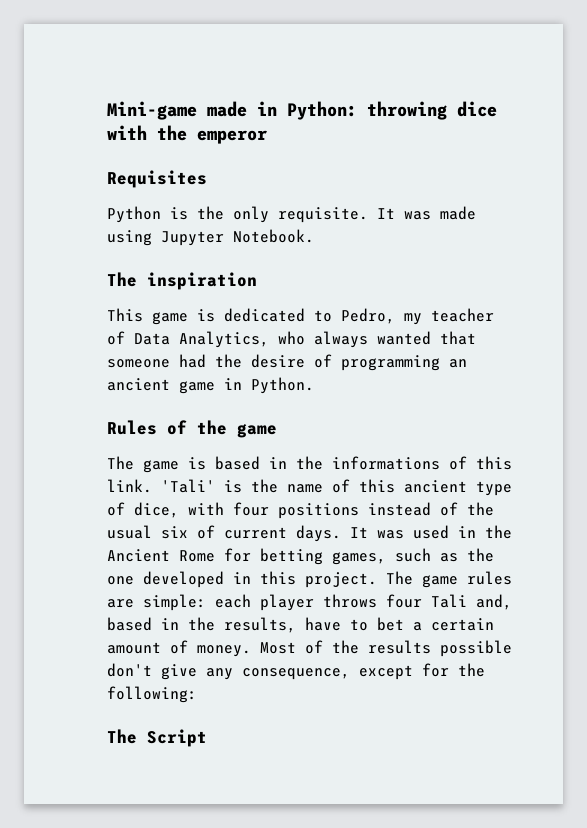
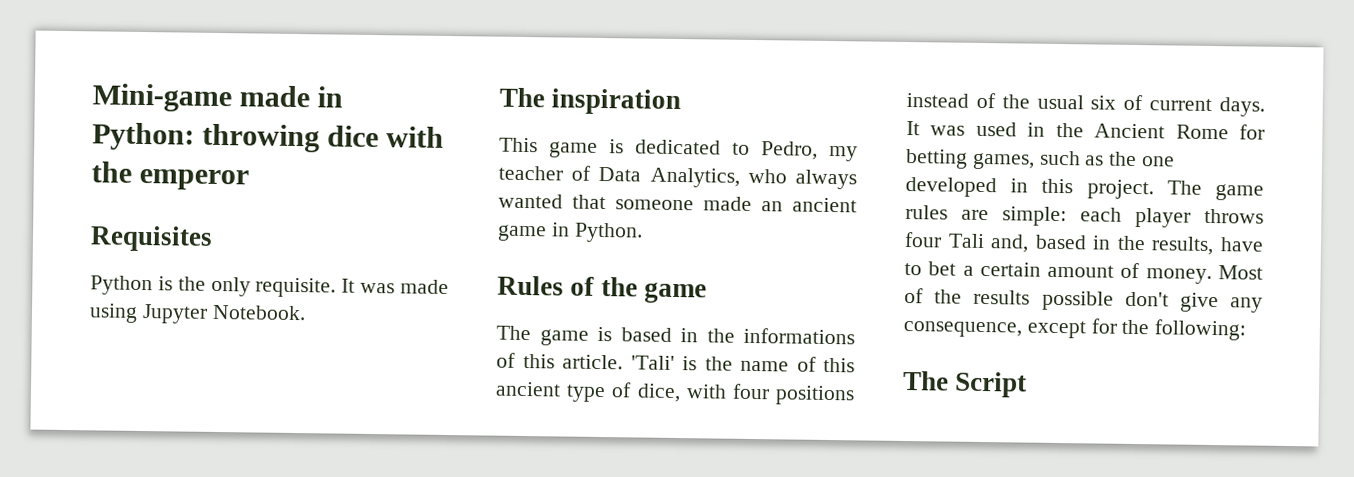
- This game is dedicated to Pedro, my teacher of Data Analytics, who always wanted that someone had the desire of programming an ancient game in Python.
+ This game is dedicated to Pedro, my teacher of Data Analytics, who always wanted that someone made an ancient game in Python.
- The game is based in the informations of this link.
+ The game is based in the informations of this article.

